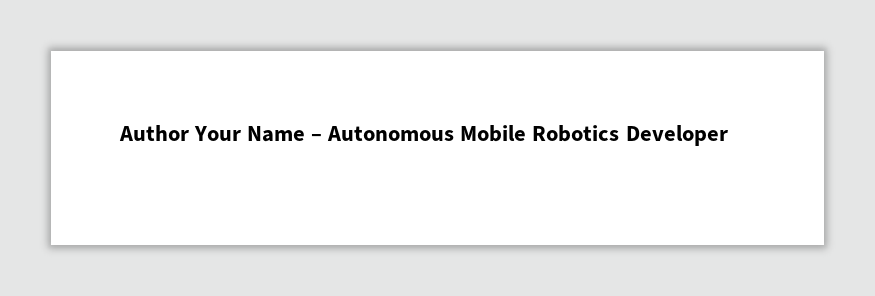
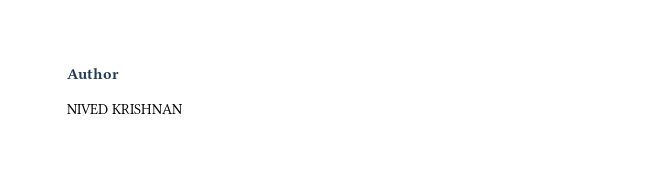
- Author Your Name – Autonomous Mobile Robotics Developer
+ Author
+ NIVED KRISHNAN

